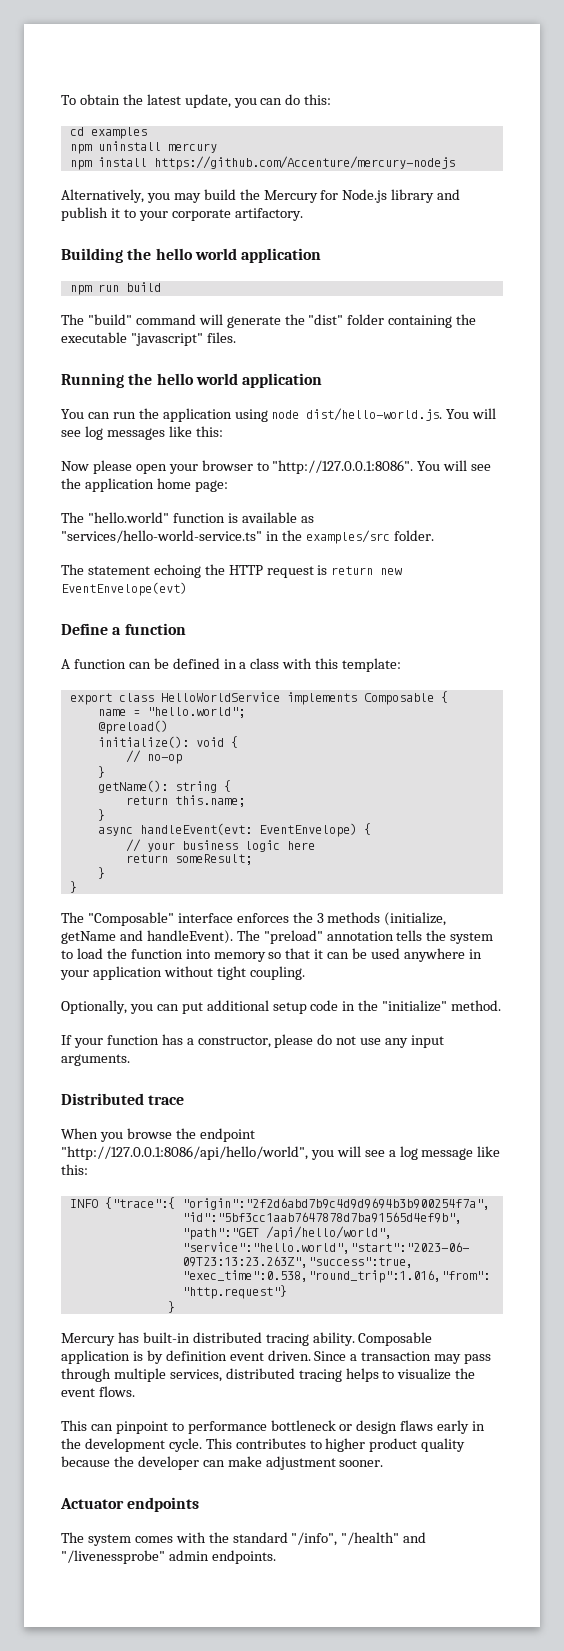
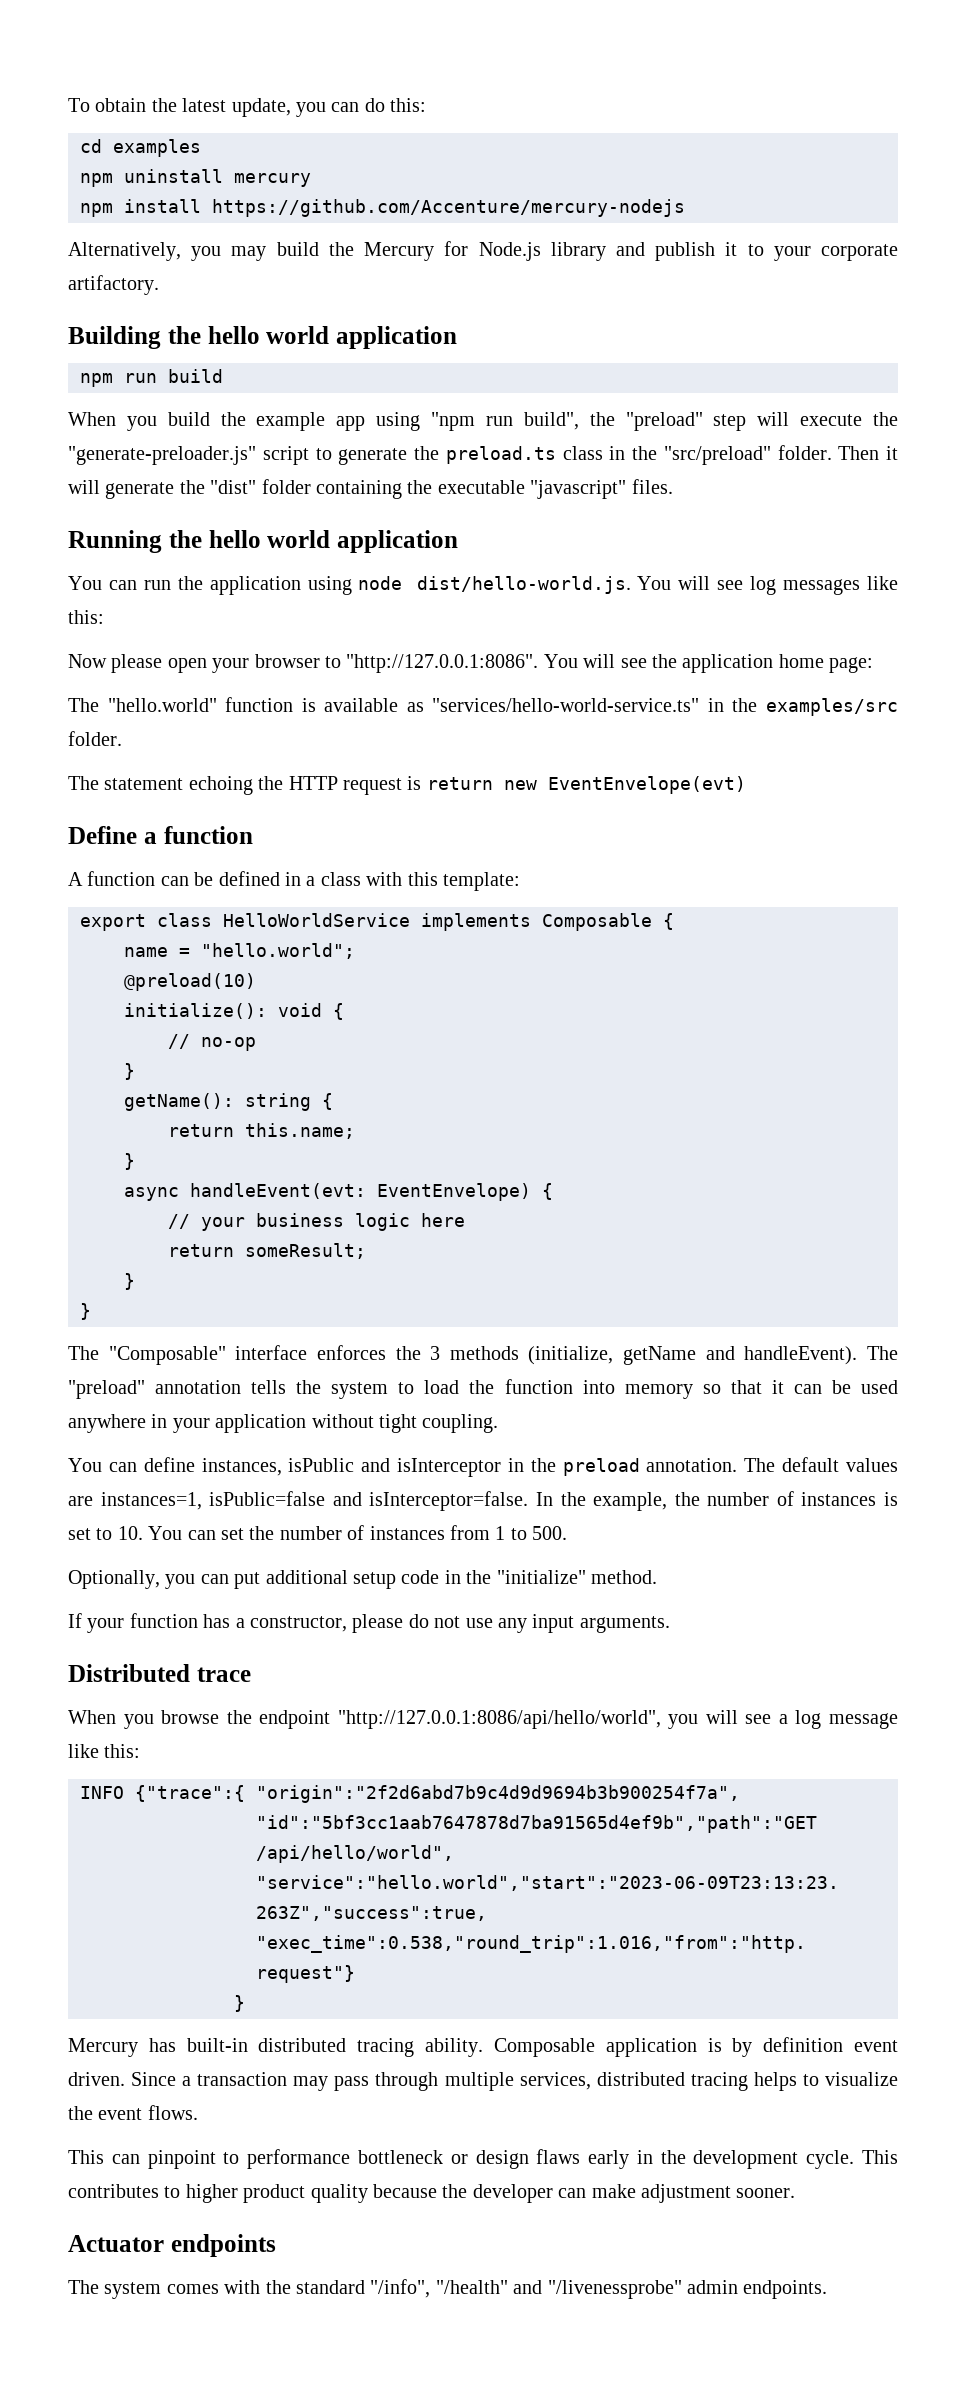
- The "build" command will generate the "dist" folder containing the executable "javascript" files.
+ When you build the example app using "npm run build", the "preload" step will execute the "generate-preloader.js" script to generate the preload.ts class in the "src/preload" folder. Then it will generate the "dist" folder containing the executable "javascript" files.
- @preload()
+ @preload(10)
+ You can define instances, isPublic and isInterceptor in the preload annotation. The default values are instances=1, isPublic=false and isInterceptor=false. In the example, the number of instances is set to 10. You can set the number of instances from 1 to 500.

